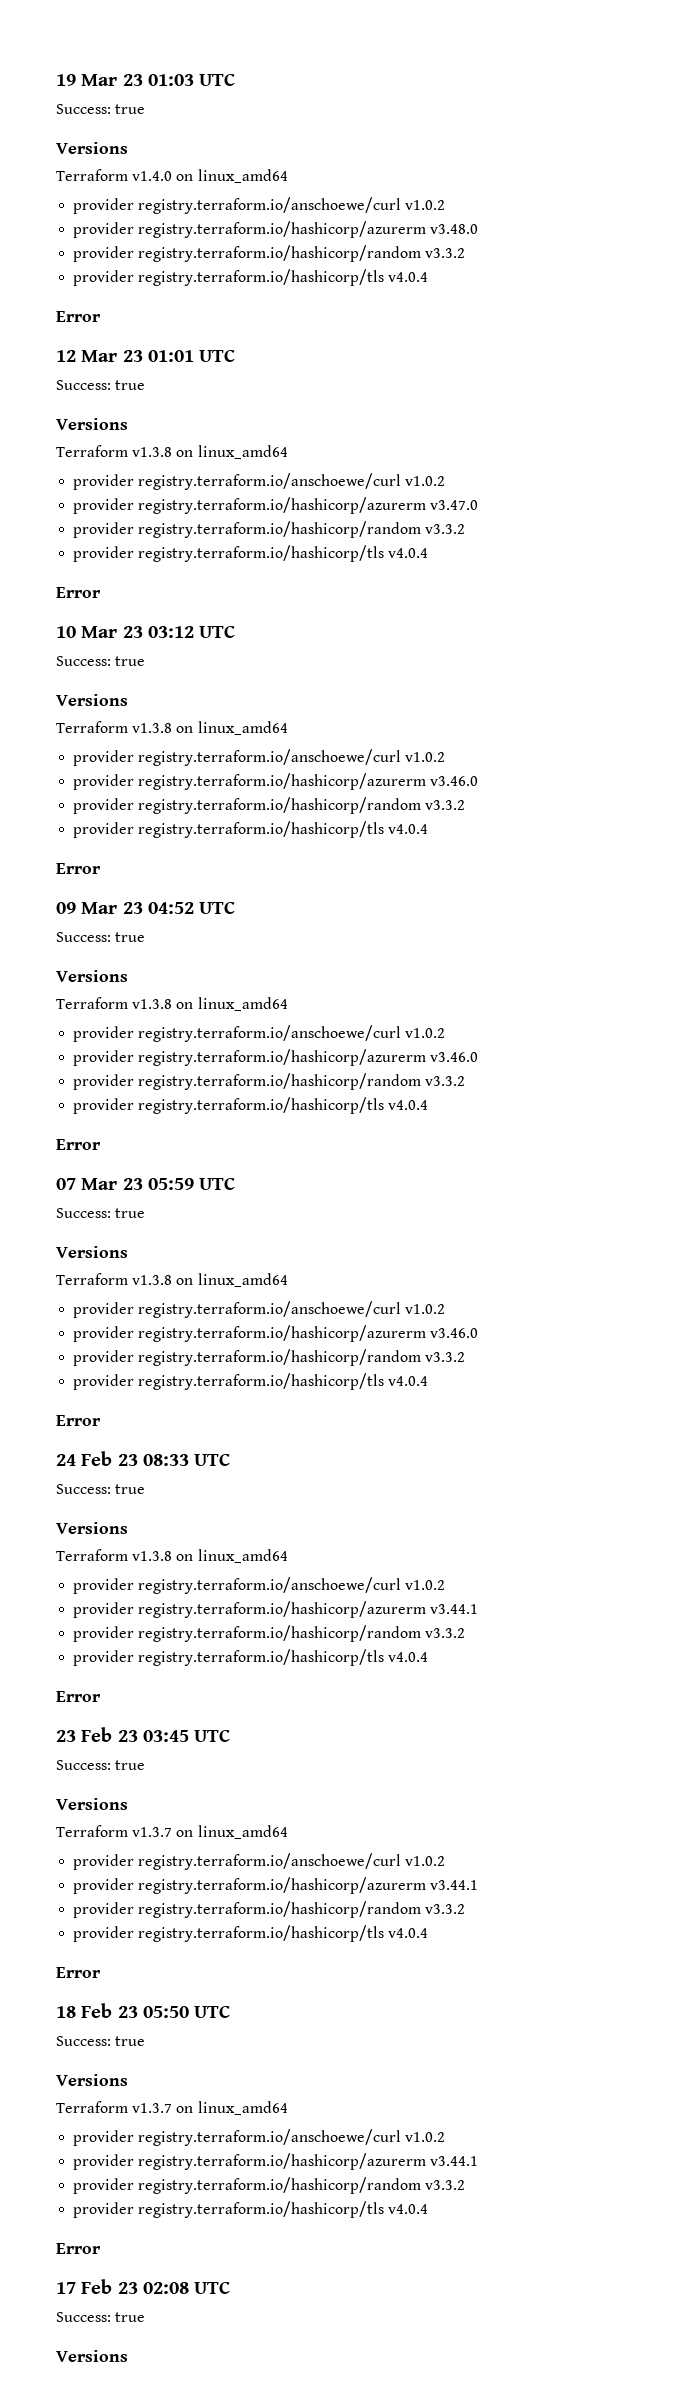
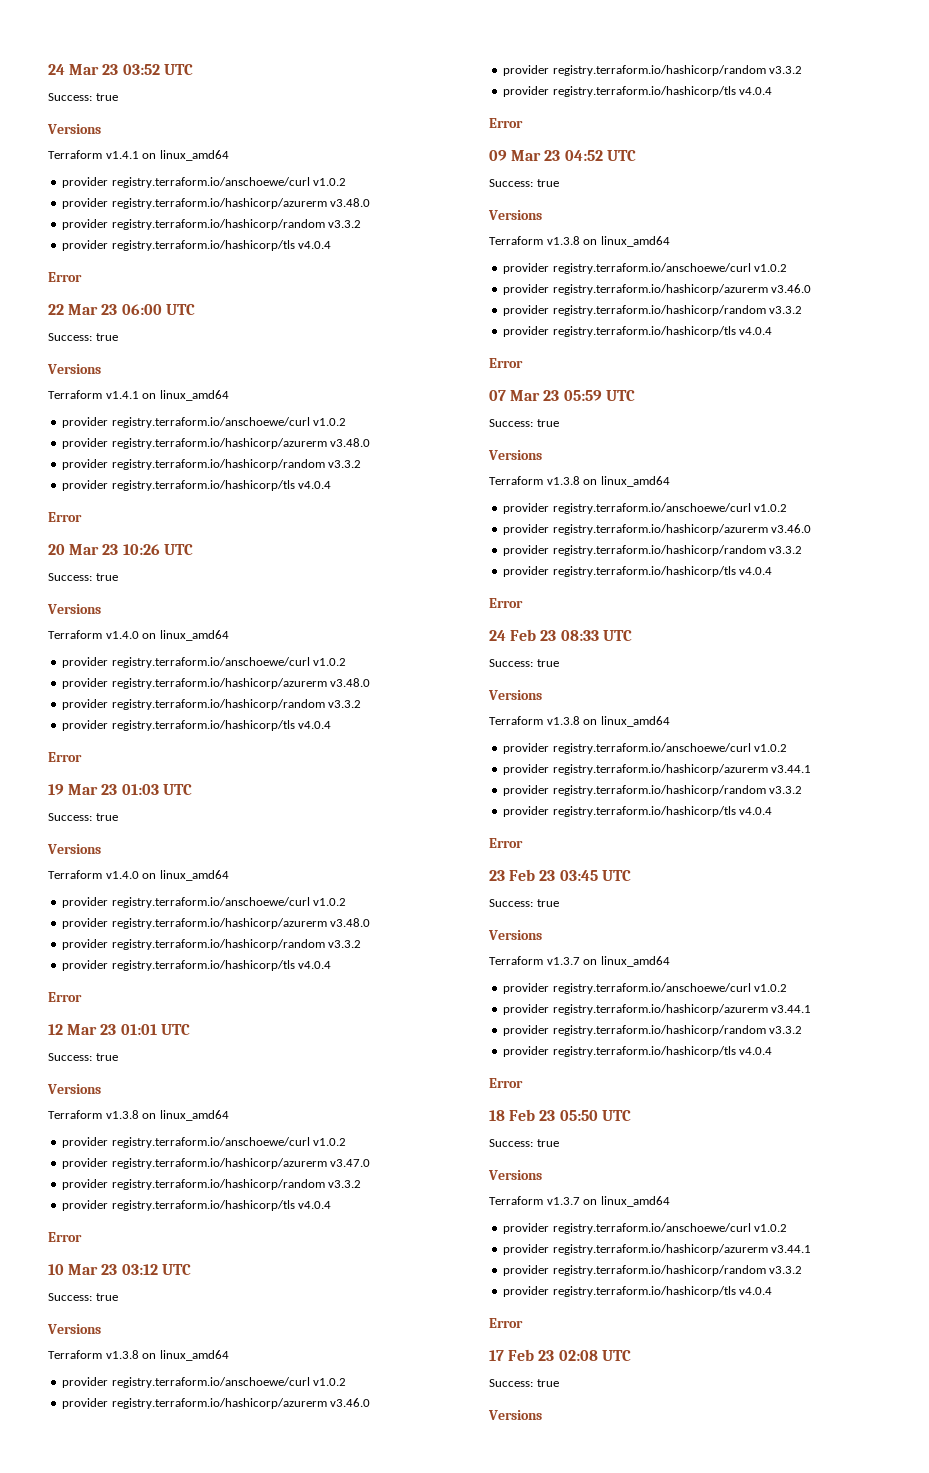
+ 24 Mar 23 03:52 UTC
+ Success: true
+ Versions
+ Terraform v1.4.1 on linux_amd64
+ provider registry.terraform.io/anschoewe/curl v1.0.2
+ provider registry.terraform.io/hashicorp/azurerm v3.48.0
+ provider registry.terraform.io/hashicorp/random v3.3.2
+ provider registry.terraform.io/hashicorp/tls v4.0.4
+ Error
+ 22 Mar 23 06:00 UTC
+ Success: true
+ Versions
+ Terraform v1.4.1 on linux_amd64
+ provider registry.terraform.io/anschoewe/curl v1.0.2
+ provider registry.terraform.io/hashicorp/azurerm v3.48.0
+ provider registry.terraform.io/hashicorp/random v3.3.2
+ provider registry.terraform.io/hashicorp/tls v4.0.4
+ Error
+ 20 Mar 23 10:26 UTC
+ Success: true
+ Versions
+ Terraform v1.4.0 on linux_amd64
+ provider registry.terraform.io/anschoewe/curl v1.0.2
+ provider registry.terraform.io/hashicorp/azurerm v3.48.0
+ provider registry.terraform.io/hashicorp/random v3.3.2
+ provider registry.terraform.io/hashicorp/tls v4.0.4
+ Error

